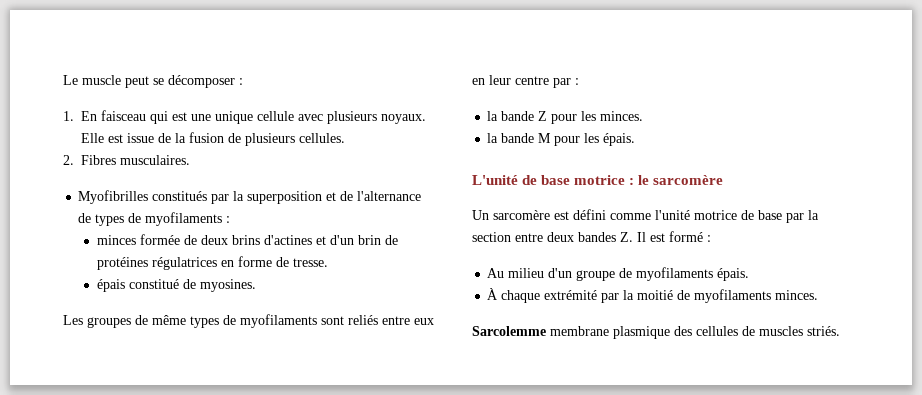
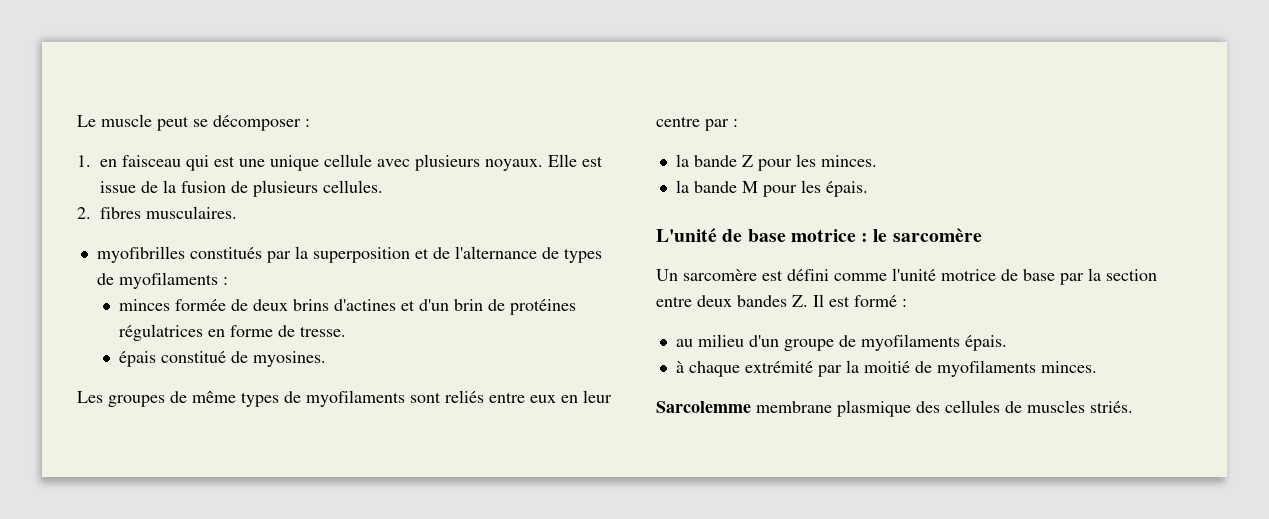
- 1. En faisceau qui est une unique cellule avec plusieurs noyaux.
+ 1. en faisceau qui est une unique cellule avec plusieurs noyaux.
- 2. Fibres musculaires.
+ 2. fibres musculaires.
- Myofibrilles constitués par la superposition et de l'alternance de types de myofilaments :
+ myofibrilles constitués par la superposition et de l'alternance de types de myofilaments :
- Au milieu d'un groupe de myofilaments épais.
+ au milieu d'un groupe de myofilaments épais.
- À chaque extrémité par la moitié de myofilaments minces.
+ à chaque extrémité par la moitié de myofilaments minces.

